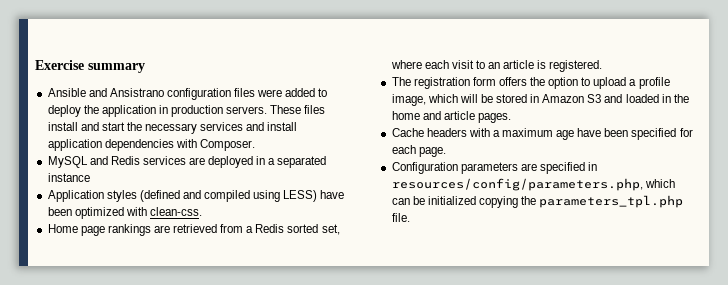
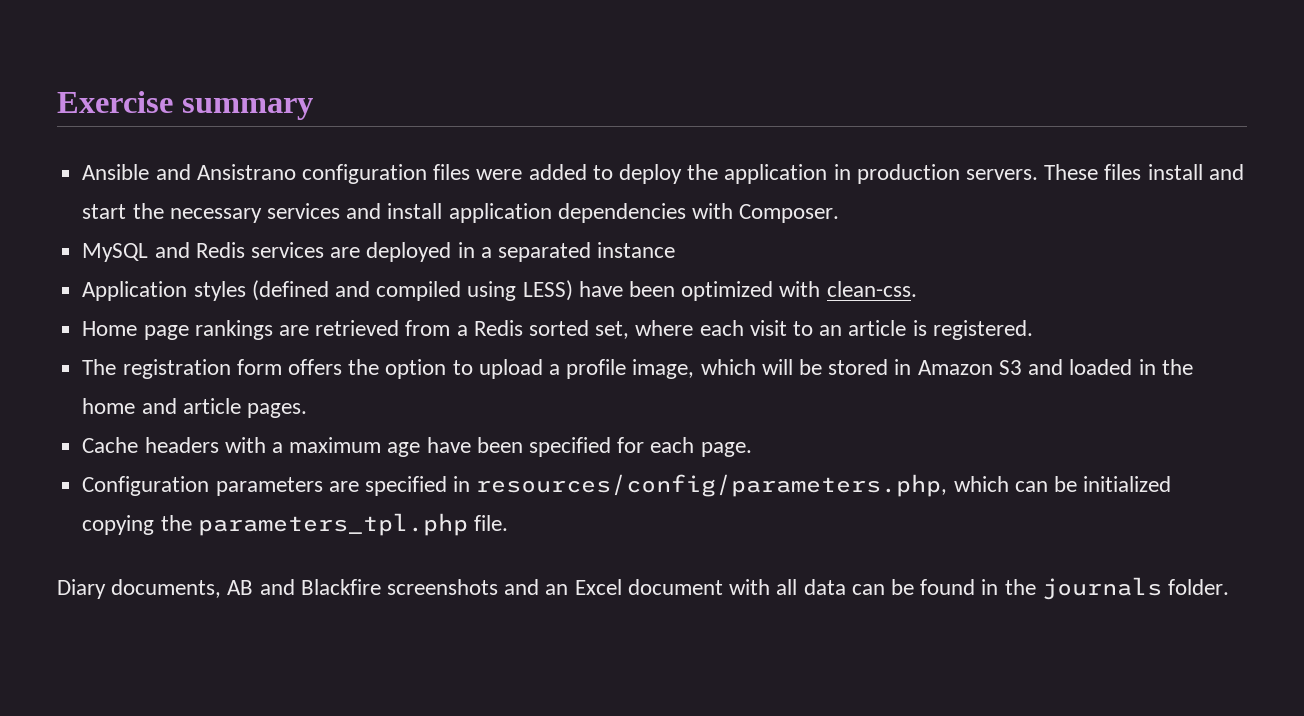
+ Diary documents, AB and Blackfire screenshots and an Excel document with all data can be found in the journals folder.

